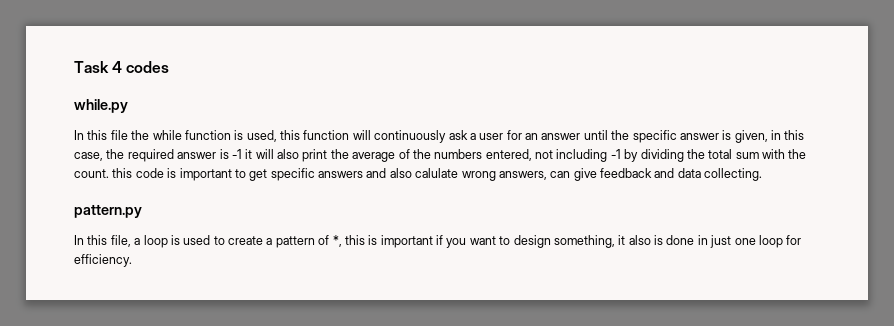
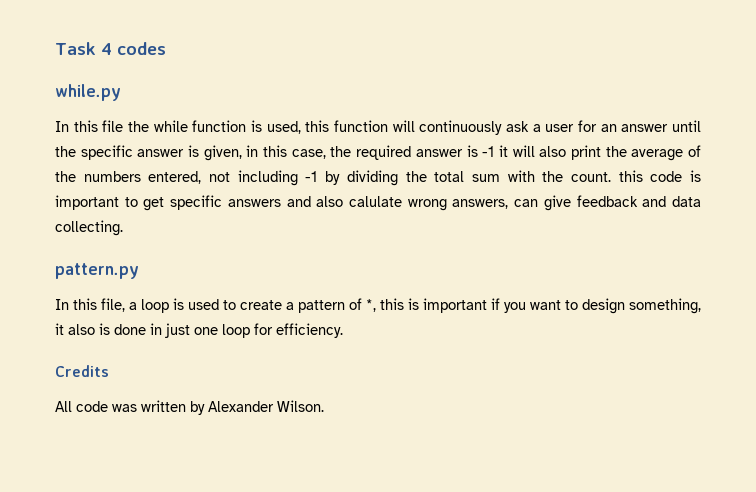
+ Credits
+ All code was written by Alexander Wilson.

